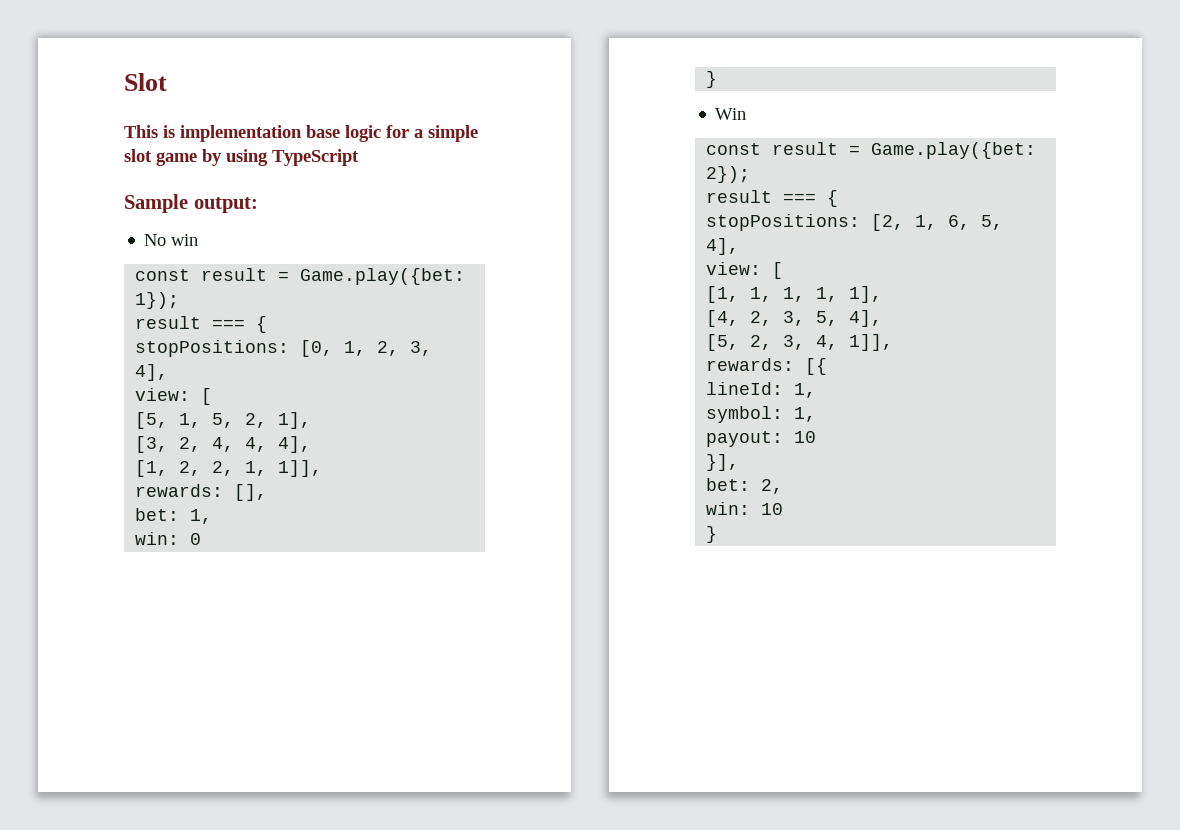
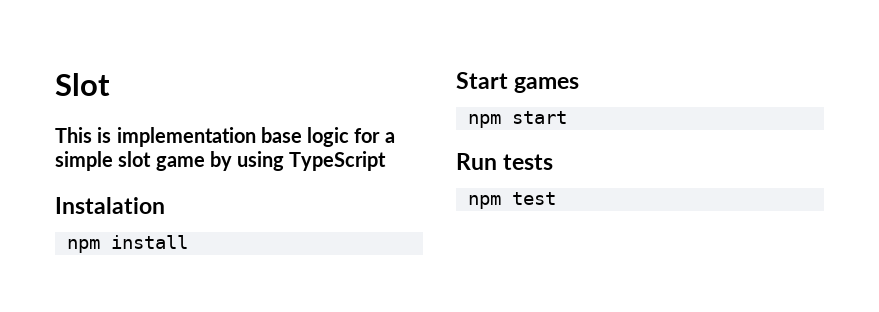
- Sample output:
- No win
- const result = Game.play({bet: 1});
- result === {
- stopPositions: [0, 1, 2, 3, 4],
- view: [
- [5, 1, 5, 2, 1],
- [3, 2, 4, 4, 4],
- [1, 2, 2, 1, 1]],
- rewards: [],
- bet: 1,
- win: 0
- }
- Win
- const result = Game.play({bet: 2});
- result === {
- stopPositions: [2, 1, 6, 5, 4],
- view: [
- [1, 1, 1, 1, 1],
- [4, 2, 3, 5, 4],
- [5, 2, 3, 4, 1]],
- rewards: [{
- lineId: 1,
- symbol: 1,
- payout: 10
- }],
- bet: 2,
- win: 10
- }
+ Instalation
+ npm install
+ Start games
+ npm start
+ Run tests
+ npm test

